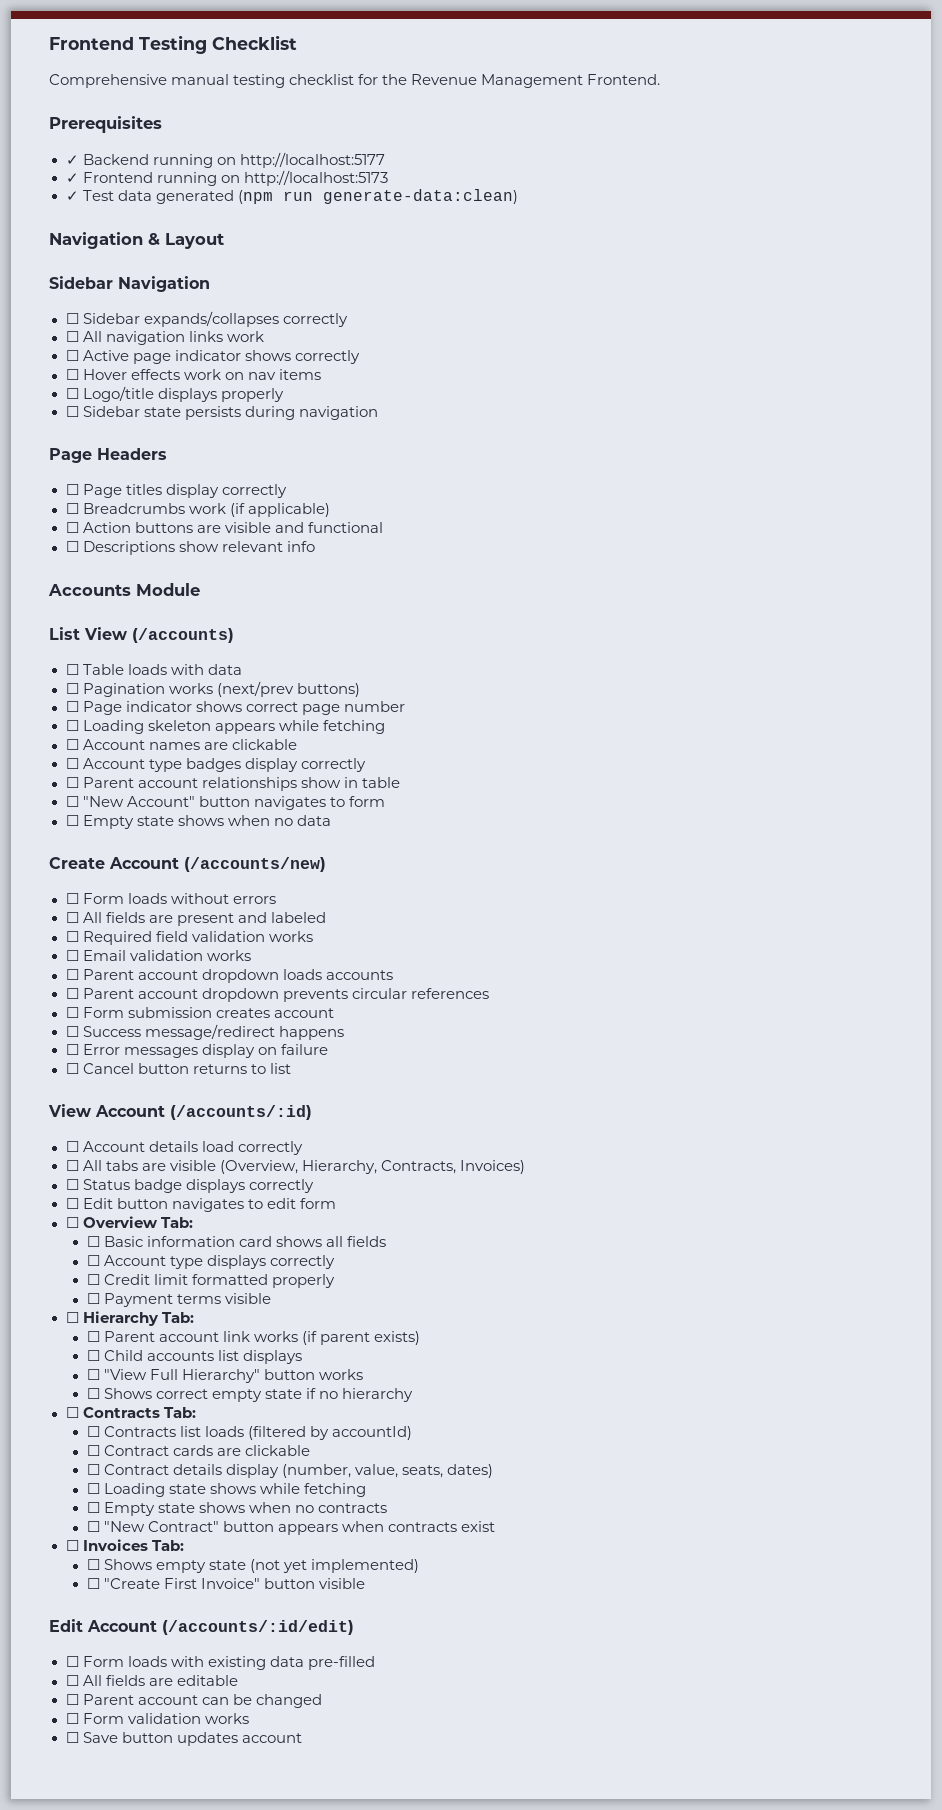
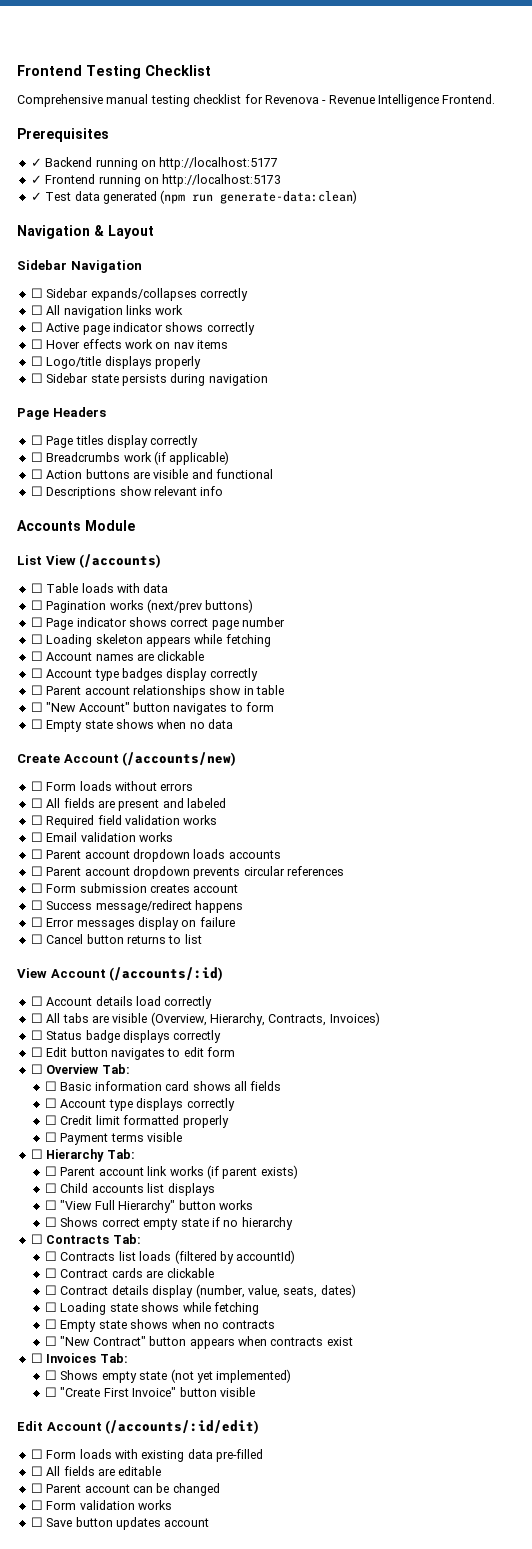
- Comprehensive manual testing checklist for the Revenue Management Frontend.
+ Comprehensive manual testing checklist for Revenova - Revenue Intelligence Frontend.

